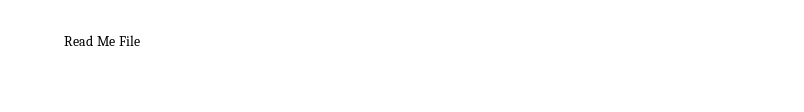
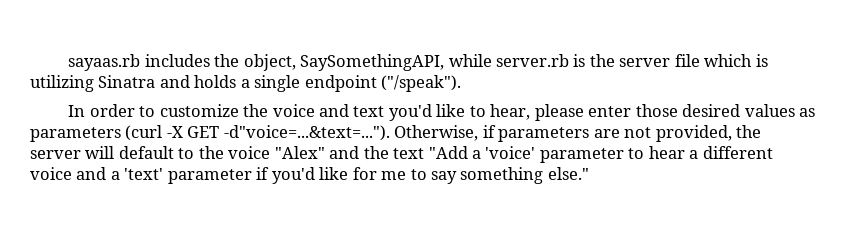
- Read Me File
+ sayaas.rb includes the object, SaySomethingAPI, while server.rb is the server file which is utilizing Sinatra and holds a single endpoint ("/speak").
+ In order to customize the voice and text you'd like to hear, please enter those desired values as parameters (curl -X GET -d"voice=...&text=..."). Otherwise, if parameters are not provided, the server will default to the voice "Alex" and the text "Add a 'voice' parameter to hear a different voice and a 'text' parameter if you'd like for me to say something else."

